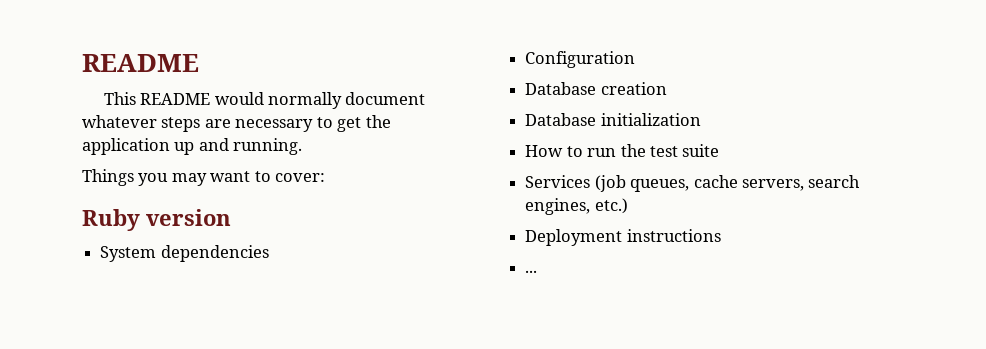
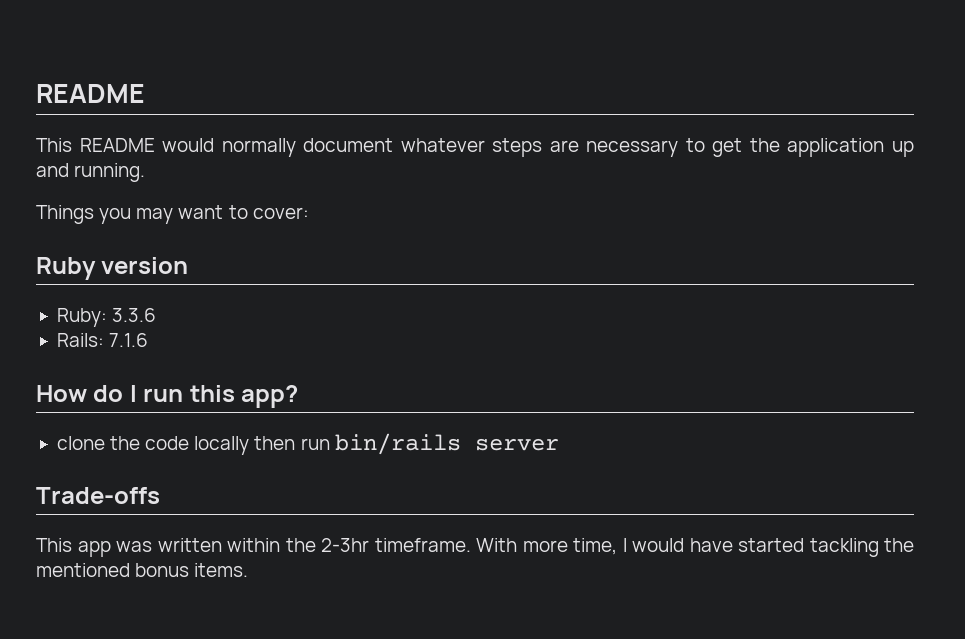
- System dependencies
- Configuration
- Database creation
- Database initialization
- How to run the test suite
- Services (job queues, cache servers, search engines, etc.)
- Deployment instructions
- ...
+ Ruby: 3.3.6
+ Rails: 7.1.6
+ How do I run this app?
+ clone the code locally then run bin/rails server
+ Trade-offs
+ This app was written within the 2-3hr timeframe. With more time, I would have started tackling the mentioned bonus items.

